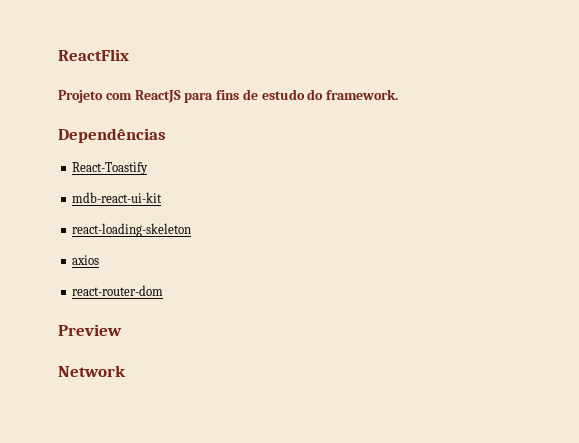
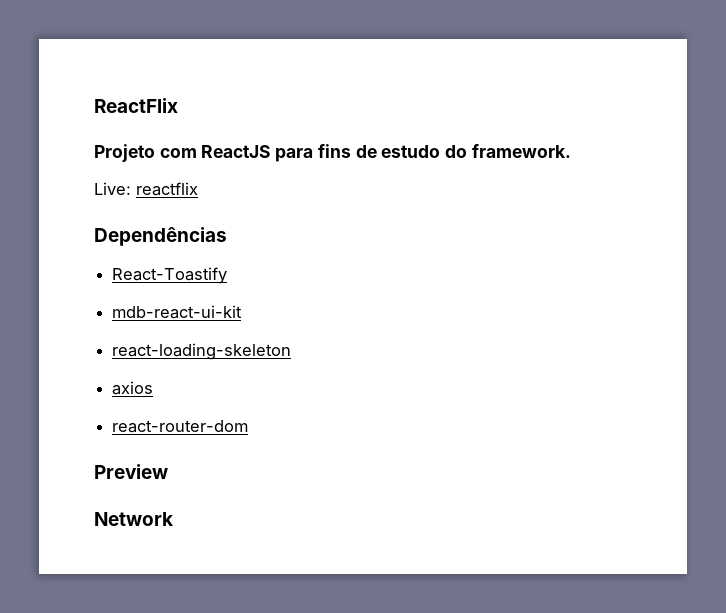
+ Live: reactflix

